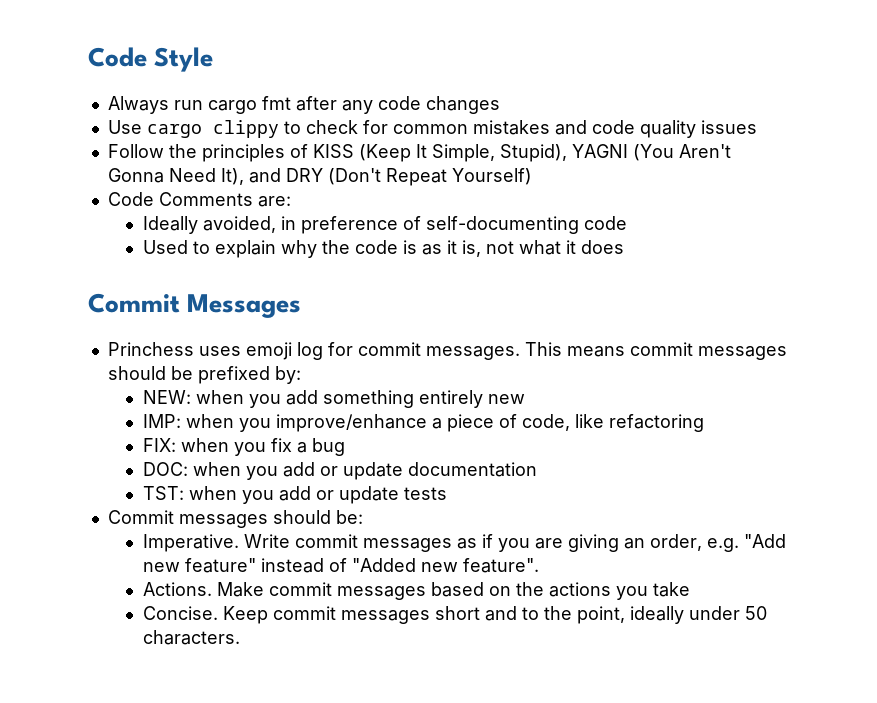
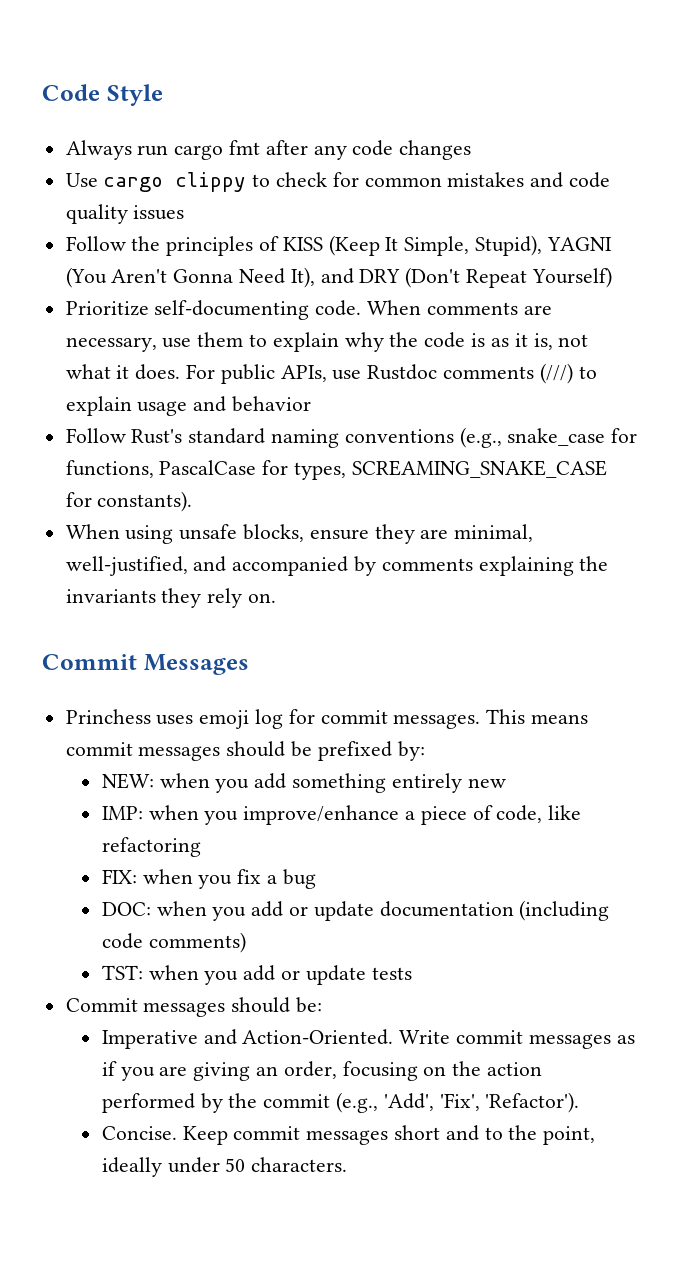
- Code Comments are:
- Ideally avoided, in preference of self-documenting code
- Used to explain why the code is as it is, not what it does
+ Prioritize self-documenting code. When comments are necessary, use them to explain why the code is as it is, not what it does. For public APIs, use Rustdoc comments (///) to explain usage and behavior
+ Follow Rust's standard naming conventions (e.g., snake_case for functions, PascalCase for types, SCREAMING_SNAKE_CASE for constants).
+ When using unsafe blocks, ensure they are minimal, well-justified, and accompanied by comments explaining the invariants they rely on.
- DOC: when you add or update documentation
+ DOC: when you add or update documentation (including code comments)
- Imperative.
+ Imperative and Action-Oriented.
- Write commit messages as if you are giving an order, e.g. "Add new feature" instead of "Added new feature".
- Actions. Make commit messages based on the actions you take
+ Write commit messages as if you are giving an order, focusing on the action performed by the commit (e.g., 'Add', 'Fix', 'Refactor').

